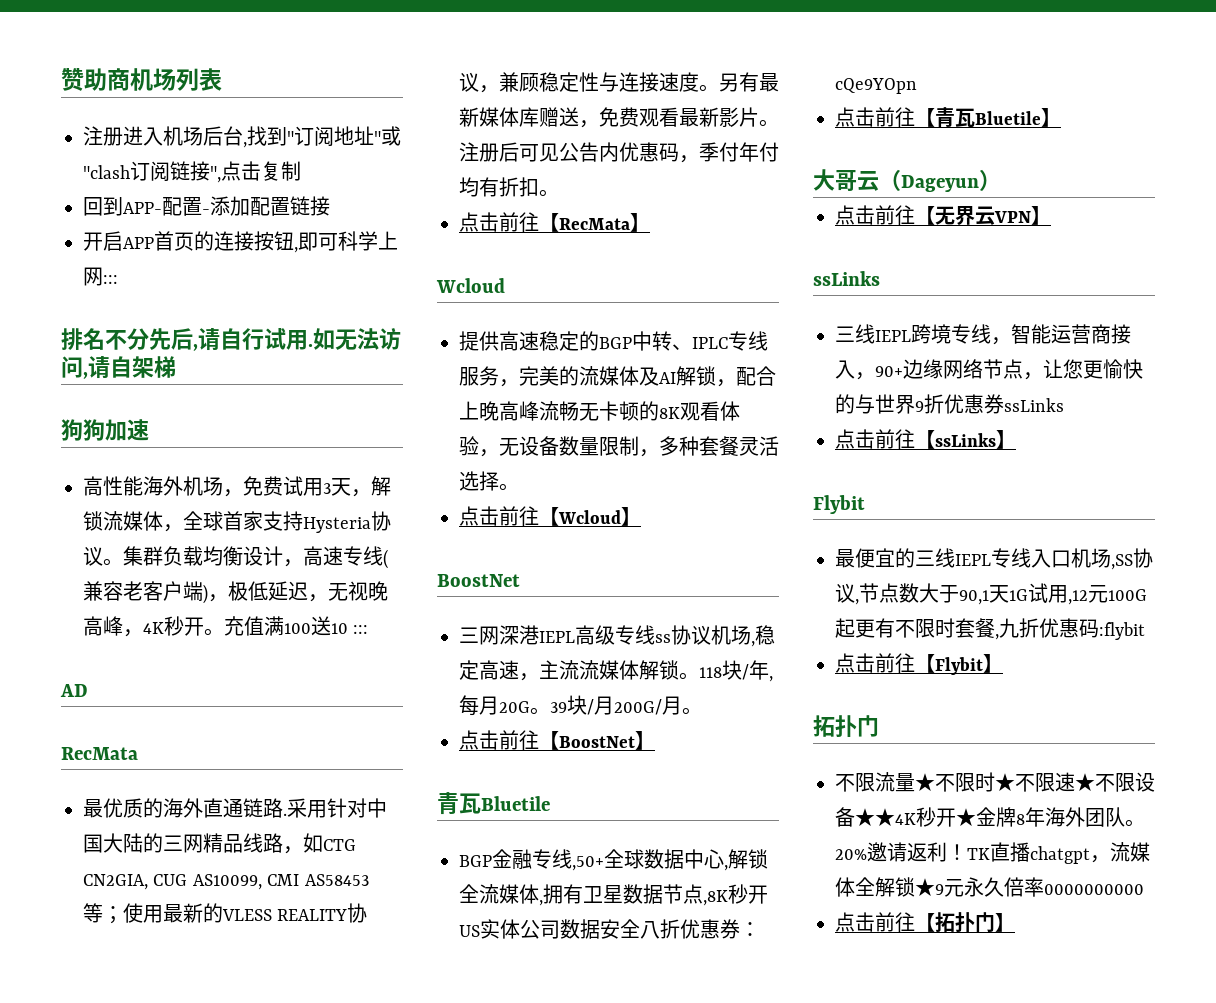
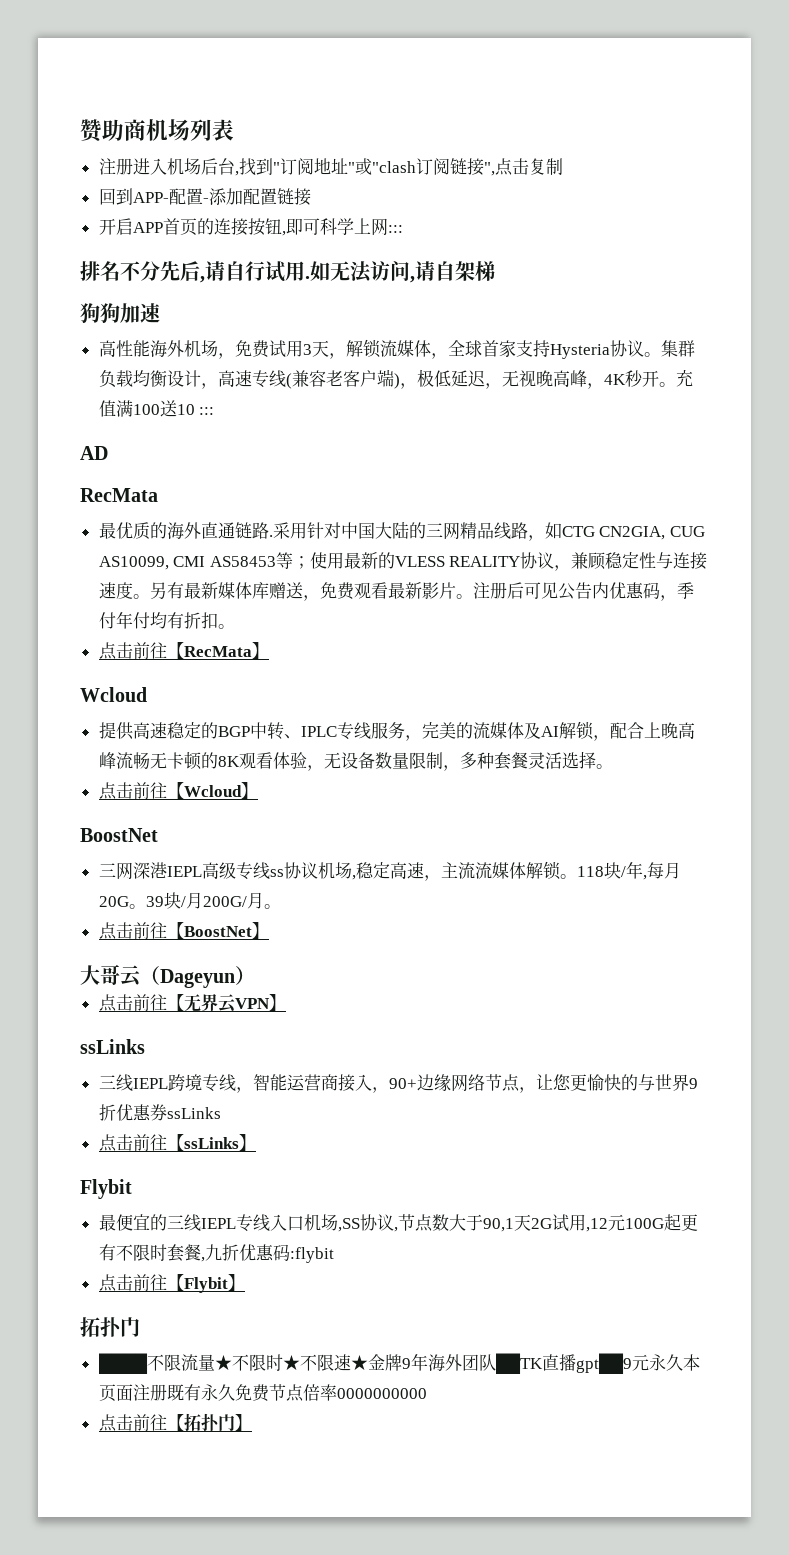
  点击前往【BoostNet】
- 青瓦Bluetile
- BGP金融专线,50+全球数据中心,解锁全流媒体,拥有卫星数据节点,8K秒开US实体公司数据安全八折优惠券：cQe9YOpn
- 点击前往【青瓦Bluetile】
- 最便宜的三线IEPL专线入口机场,SS协议,节点数大于90,1天1G试用,12元100G起更有不限时套餐,九折优惠码:flybit
+ 最便宜的三线IEPL专线入口机场,SS协议,节点数大于90,1天2G试用,12元100G起更有不限时套餐,九折优惠码:flybit
- 不限流量★不限时★不限速★不限设备★★4K秒开★金牌8年海外团队。20%邀请返利！TK直播chatgpt，流媒体全解锁★9元永久倍率0000000000
+ ████不限流量★不限时★不限速★金牌9年海外团队██TK直播gpt██9元永久本页面注册既有永久免费节点倍率0000000000

